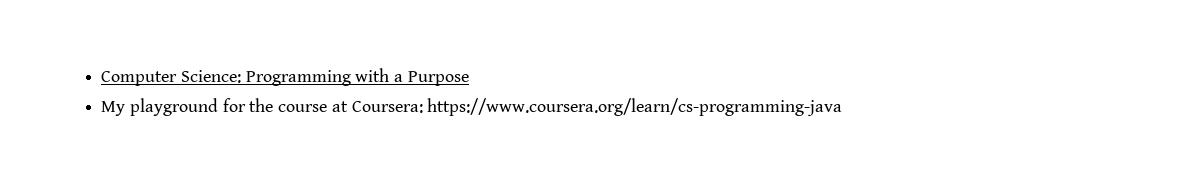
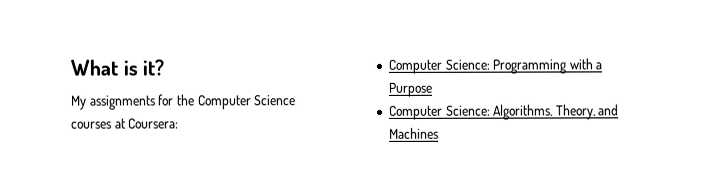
+ What is it?
+ My assignments for the Computer Science courses at Coursera:
- My playground for the course at Coursera: https://www.coursera.org/learn/cs-programming-java
+ Computer Science: Algorithms, Theory, and Machines

